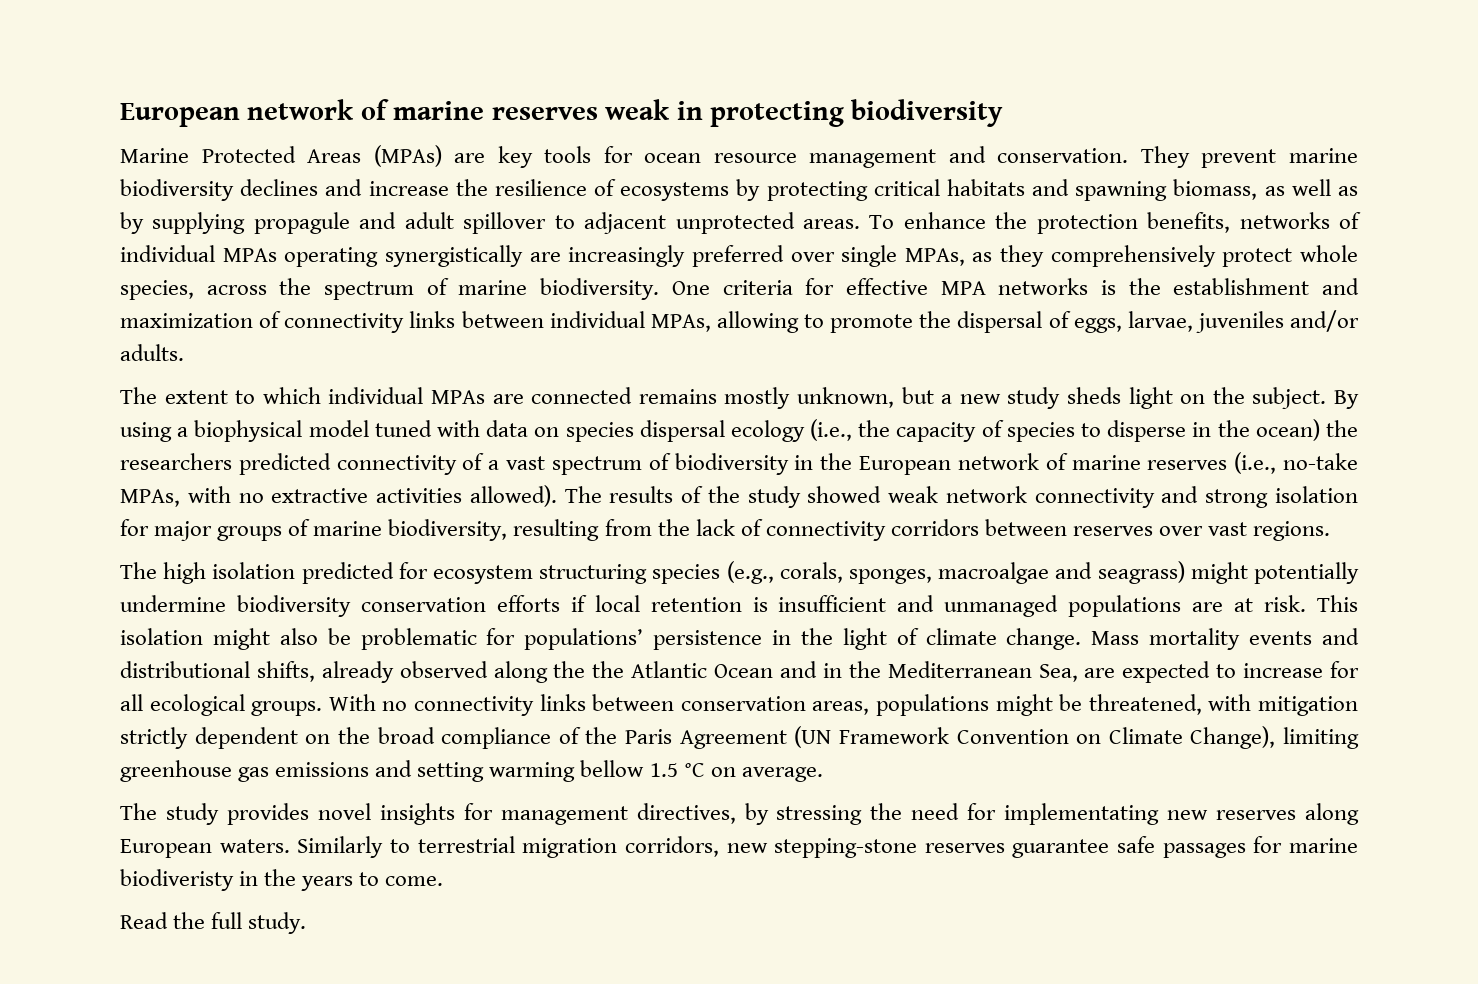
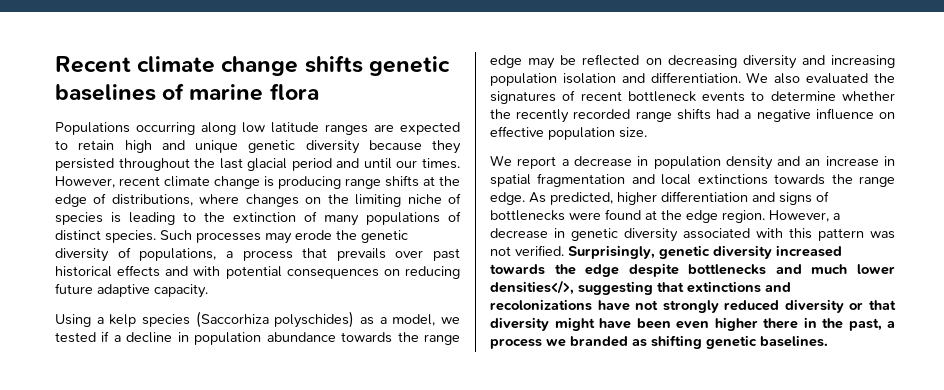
- European network of marine reserves weak in protecting biodiversity
- Marine Protected Areas (MPAs) are key tools for ocean resource management and conservation. They prevent marine biodiversity declines and increase the resilience of ecosystems by protecting critical habitats and spawning biomass, as well as by supplying propagule and adult spillover to adjacent unprotected areas. To enhance the protection benefits, networks of individual MPAs operating synergistically are increasingly preferred over single MPAs, as they comprehensively protect whole species, across the spectrum of marine biodiversity. One criteria for effective MPA networks is the establishment and maximization of connectivity links between individual MPAs, allowing to promote the dispersal of eggs, larvae, juveniles and/or adults.
- The extent to which individual MPAs are connected remains mostly unknown, but a new study sheds light on the subject. By using a biophysical model tuned with data on species dispersal ecology (i.e., the capacity of species to disperse in the ocean) the researchers predicted connectivity of a vast spectrum of biodiversity in the European network of marine reserves (i.e., no-take MPAs, with no extractive activities allowed). The results of the study showed weak network connectivity and strong isolation for major groups of marine biodiversity, resulting from the lack of connectivity corridors between reserves over vast regions.
- The high isolation predicted for ecosystem structuring species (e.g., corals, sponges, macroalgae and seagrass) might potentially undermine biodiversity conservation efforts if local retention is insufficient and unmanaged populations are at risk. This isolation might also be problematic for populations’ persistence in the light of climate change. Mass mortality events and distributional shifts, already observed along the the Atlantic Ocean and in the Mediterranean Sea, are expected to increase for all ecological groups. With no connectivity links between conservation areas, populations might be threatened, with mitigation strictly dependent on the broad compliance of the Paris Agreement (UN Framework Convention on Climate Change), limiting greenhouse gas emissions and setting warming bellow 1.5 °C on average.
- The study provides novel insights for management directives, by stressing the need for implementating new reserves along European waters. Similarly to terrestrial migration corridors, new stepping-stone reserves guarantee safe passages for marine biodiveristy in the years to come.
- Read the full study.
+ Recent climate change shifts genetic baselines of marine flora
+ Populations occurring along low latitude ranges are expected to retain high and unique genetic diversity because they persisted throughout the last glacial period and until our times. However, recent climate change is producing range shifts at the edge of distributions, where changes on the limiting niche of species is leading to the extinction of many populations of distinct species. Such processes may erode the genetic diversity of populations, a process that prevails over past historical effects and with potential consequences on reducing future adaptive capacity.
+ Using a kelp species (Saccorhiza polyschides) as a model, we tested if a decline in population abundance towards the range edge may be reflected on decreasing diversity and increasing population isolation and differentiation. We also evaluated the signatures of recent bottleneck events to determine whether the recently recorded range shifts had a negative influence on effective population size.
+ We report a decrease in population density and an increase in spatial fragmentation and local extinctions towards the range edge. As predicted, higher differentiation and signs of bottlenecks were found at the edge region. However, a decrease in genetic diversity associated with this pattern was not verified. Surprisingly, genetic diversity increased towards the edge despite bottlenecks and much lower densities</>, suggesting that extinctions and recolonizations have not strongly reduced diversity or that diversity might have been even higher there in the past, a process we branded as shifting genetic baselines.

